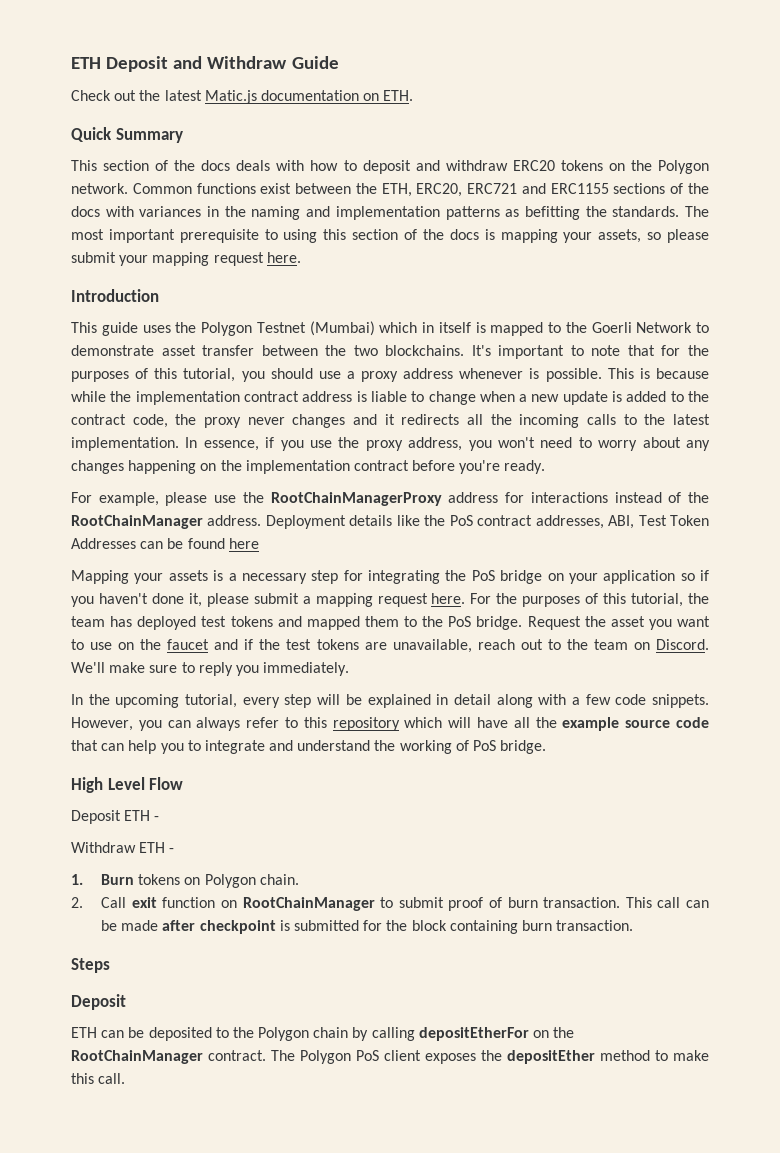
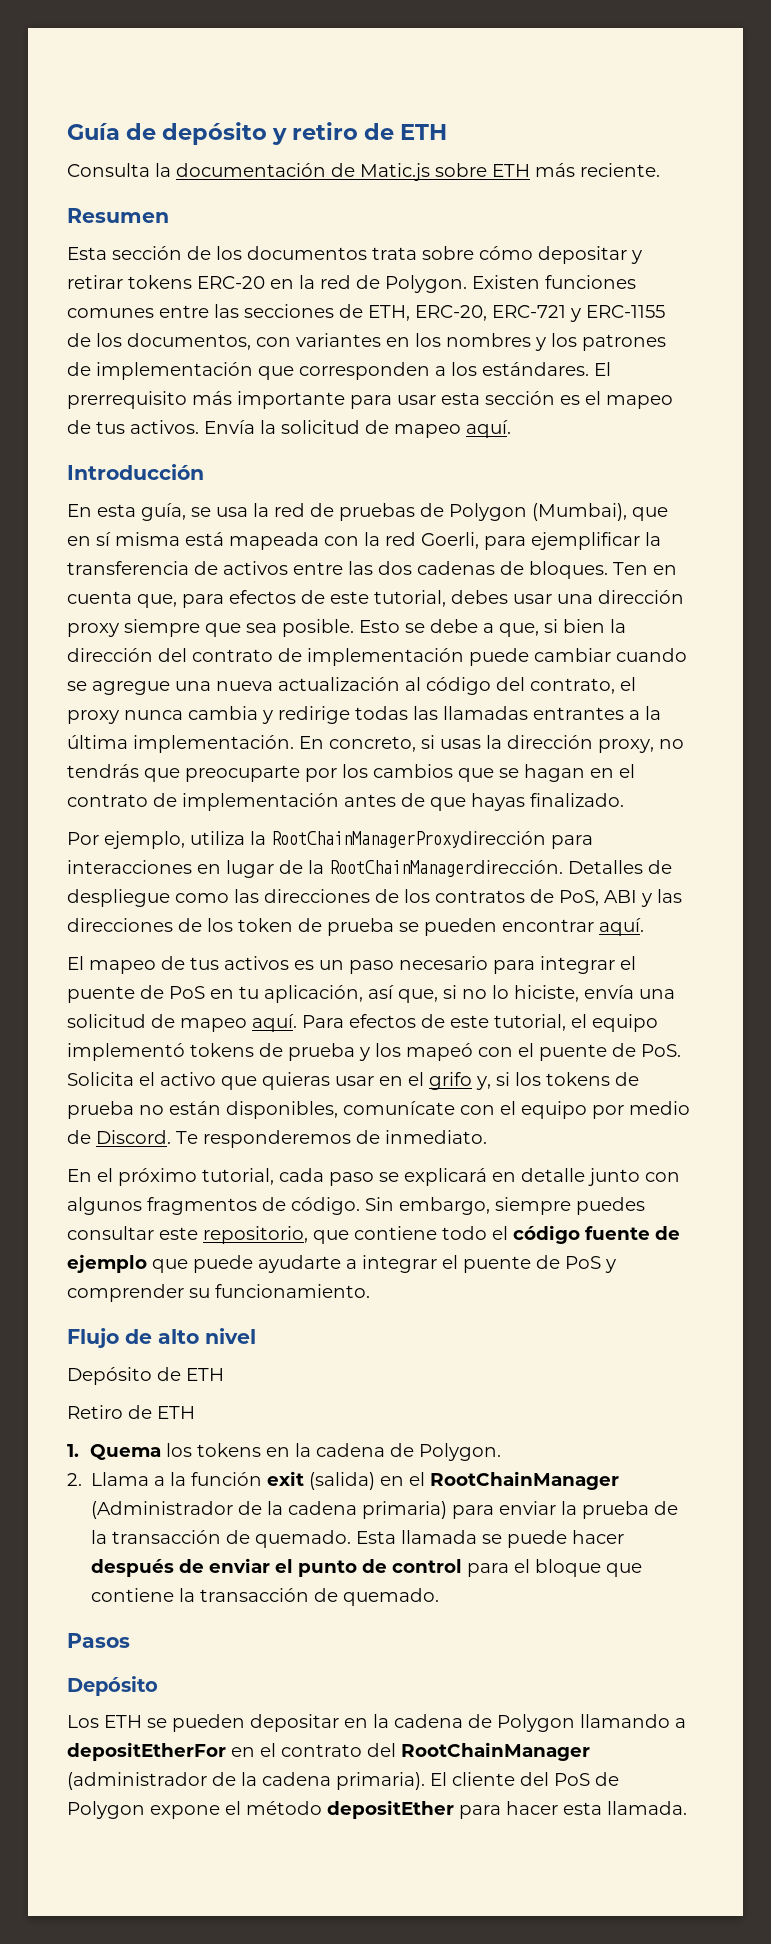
- ETH Deposit and Withdraw Guide
- Check out the latest Matic.js documentation on ETH.
- Quick Summary
- This section of the docs deals with how to deposit and withdraw ERC20 tokens on the Polygon network. Common functions exist between the ETH, ERC20, ERC721 and ERC1155 sections of the docs with variances in the naming and implementation patterns as befitting the standards. The most important prerequisite to using this section of the docs is mapping your assets, so please submit your mapping request here.
- Introduction
- This guide uses the Polygon Testnet (Mumbai) which in itself is mapped to the Goerli Network to demonstrate asset transfer between the two blockchains. It's important to note that for the purposes of this tutorial, you should use a proxy address whenever is possible. This is because while the implementation contract address is liable to change when a new update is added to the contract code, the proxy never changes and it redirects all the incoming calls to the latest implementation. In essence, if you use the proxy address, you won't need to worry about any changes happening on the implementation contract before you're ready.
- For example, please use the RootChainManagerProxy address for interactions instead of the RootChainManager address. Deployment details like the PoS contract addresses, ABI, Test Token Addresses can be found here
- Mapping your assets is a necessary step for integrating the PoS bridge on your application so if you haven't done it, please submit a mapping request here. For the purposes of this tutorial, the team has deployed test tokens and mapped them to the PoS bridge. Request the asset you want to use on the faucet and if the test tokens are unavailable, reach out to the team on Discord. We'll make sure to reply you immediately.
- In the upcoming tutorial, every step will be explained in detail along with a few code snippets. However, you can always refer to this repository which will have all the example source code that can help you to integrate and understand the working of PoS bridge.
- High Level Flow
- Deposit ETH -
- Withdraw ETH -
- 1. Burn tokens on Polygon chain.
- 2. Call exit function on RootChainManager to submit proof of burn transaction. This call can be made after checkpoint is submitted for the block containing burn transaction.
- Steps
- Deposit
- ETH can be deposited to the Polygon chain by calling depositEtherFor on the RootChainManager contract. The Polygon PoS client exposes the depositEther method to make this call.
+ Guía de depósito y retiro de ETH
+ Consulta la documentación de Matic.js sobre ETH más reciente.
+ Resumen
+ Esta sección de los documentos trata sobre cómo depositar y retirar tokens ERC-20 en la red de Polygon. Existen funciones comunes entre las secciones de ETH, ERC-20, ERC-721 y ERC-1155 de los documentos, con variantes en los nombres y los patrones de implementación que corresponden a los estándares. El prerrequisito más importante para usar esta sección es el mapeo de tus activos. Envía la solicitud de mapeo aquí.
+ Introducción
+ En esta guía, se usa la red de pruebas de Polygon (Mumbai), que en sí misma está mapeada con la red Goerli, para ejemplificar la transferencia de activos entre las dos cadenas de bloques. Ten en cuenta que, para efectos de este tutorial, debes usar una dirección proxy siempre que sea posible. Esto se debe a que, si bien la dirección del contrato de implementación puede cambiar cuando se agregue una nueva actualización al código del contrato, el proxy nunca cambia y redirige todas las llamadas entrantes a la última implementación. En concreto, si usas la dirección proxy, no tendrás que preocuparte por los cambios que se hagan en el contrato de implementación antes de que hayas finalizado.
+ Por ejemplo, utiliza la RootChainManagerProxydirección para interacciones en lugar de la RootChainManagerdirección. Detalles de despliegue como las direcciones de los contratos de PoS, ABI y las direcciones de los token de prueba se pueden encontrar aquí.
+ El mapeo de tus activos es un paso necesario para integrar el puente de PoS en tu aplicación, así que, si no lo hiciste, envía una solicitud de mapeo aquí. Para efectos de este tutorial, el equipo implementó tokens de prueba y los mapeó con el puente de PoS. Solicita el activo que quieras usar en el grifo y, si los tokens de prueba no están disponibles, comunícate con el equipo por medio de Discord. Te responderemos de inmediato.
+ En el próximo tutorial, cada paso se explicará en detalle junto con algunos fragmentos de código. Sin embargo, siempre puedes consultar este repositorio, que contiene todo el código fuente de ejemplo que puede ayudarte a integrar el puente de PoS y comprender su funcionamiento.
+ Flujo de alto nivel
+ Depósito de ETH
+ Retiro de ETH
+ 1. Quema los tokens en la cadena de Polygon.
+ 2. Llama a la función exit (salida) en el RootChainManager (Administrador de la cadena primaria) para enviar la prueba de la transacción de quemado. Esta llamada se puede hacer después de enviar el punto de control para el bloque que contiene la transacción de quemado.
+ Pasos
+ Depósito
+ Los ETH se pueden depositar en la cadena de Polygon llamando a depositEtherFor en el contrato del RootChainManager (administrador de la cadena primaria). El cliente del PoS de Polygon expone el método depositEther para hacer esta llamada.

